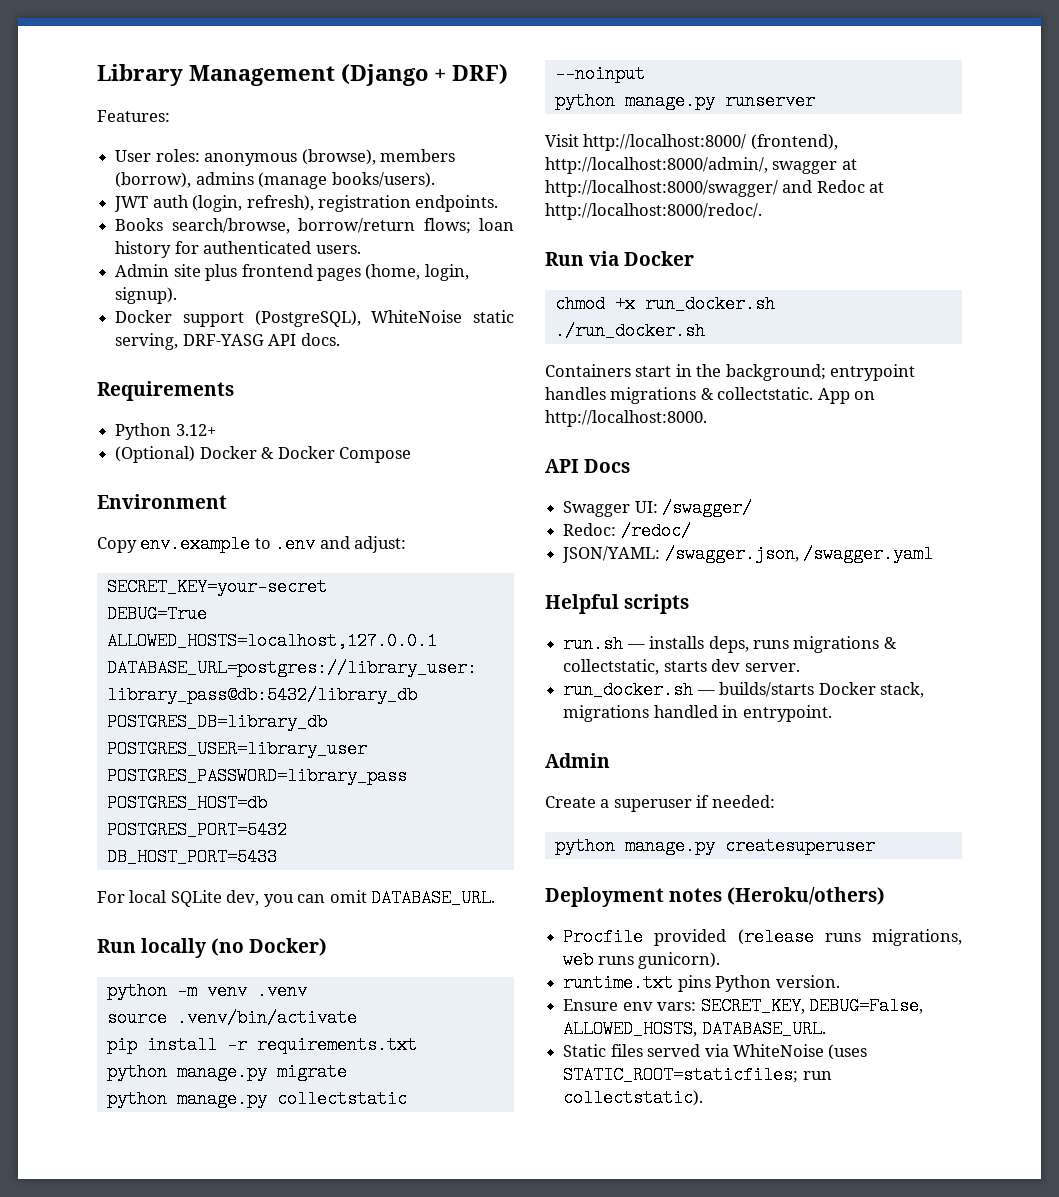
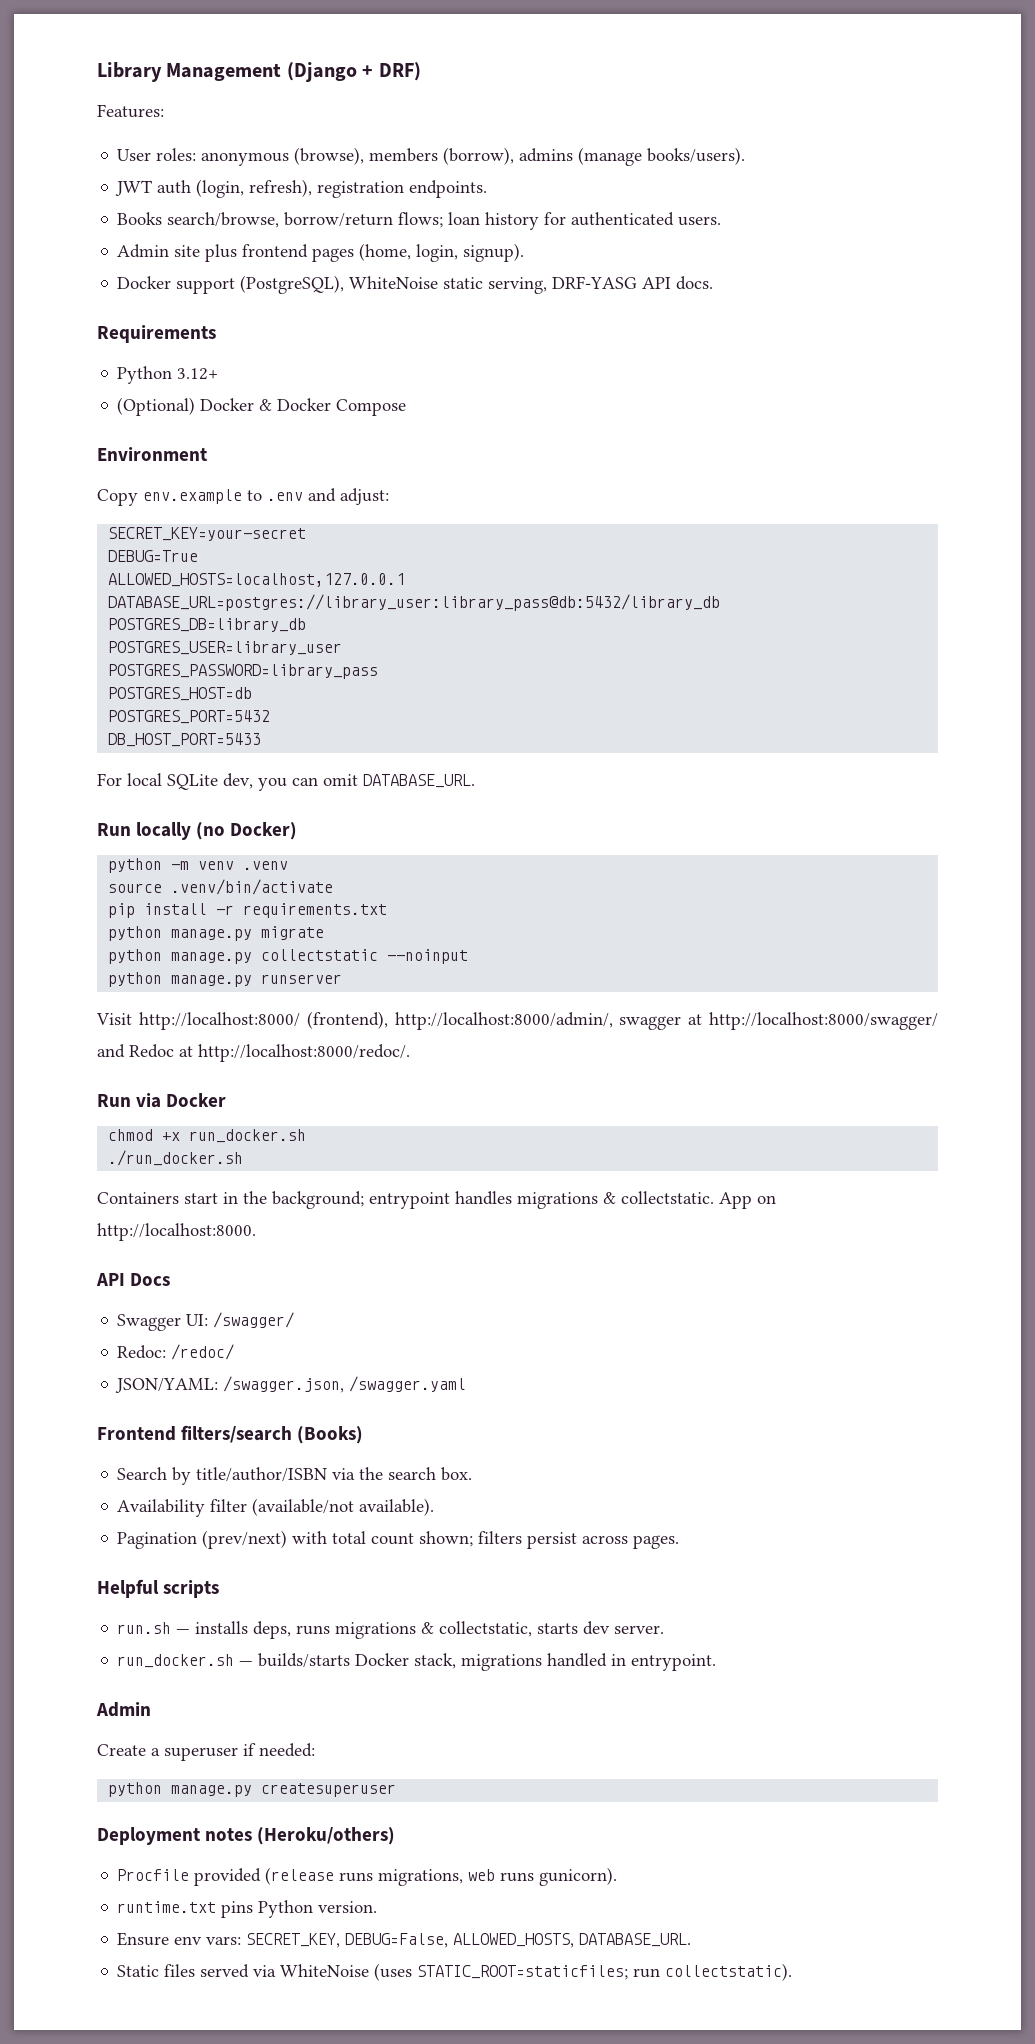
+ Frontend filters/search (Books)
+ Search by title/author/ISBN via the search box.
+ Availability filter (available/not available).
+ Pagination (prev/next) with total count shown; filters persist across pages.

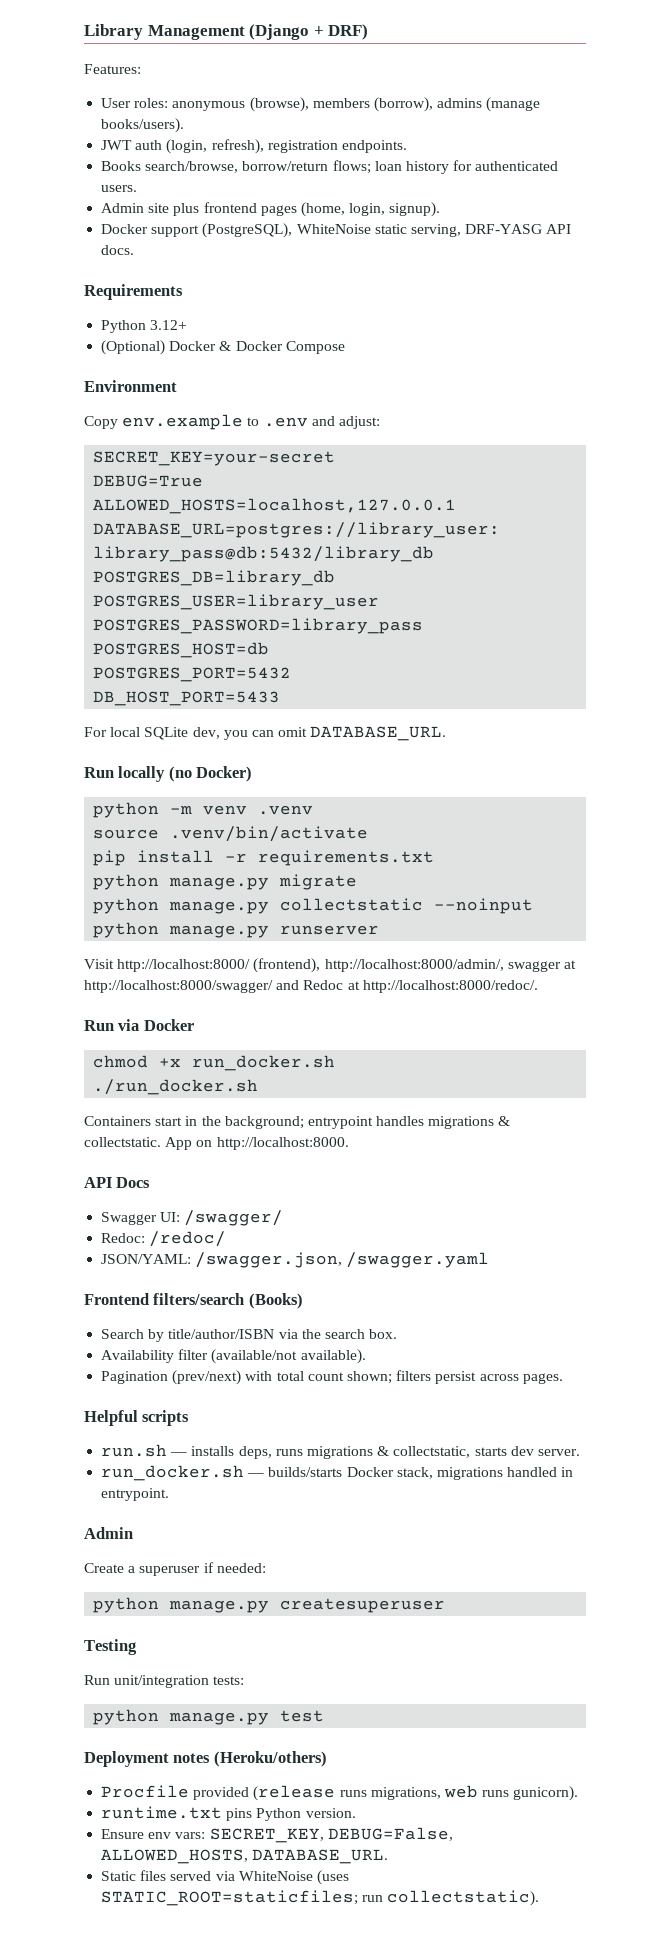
+ Testing
+ Run unit/integration tests:
+ python manage.py test

